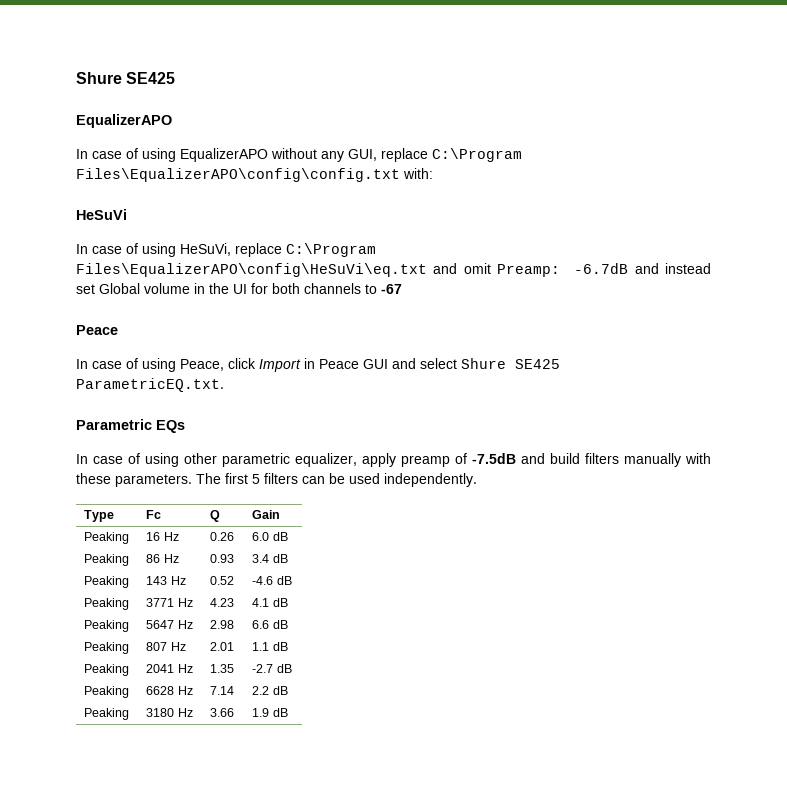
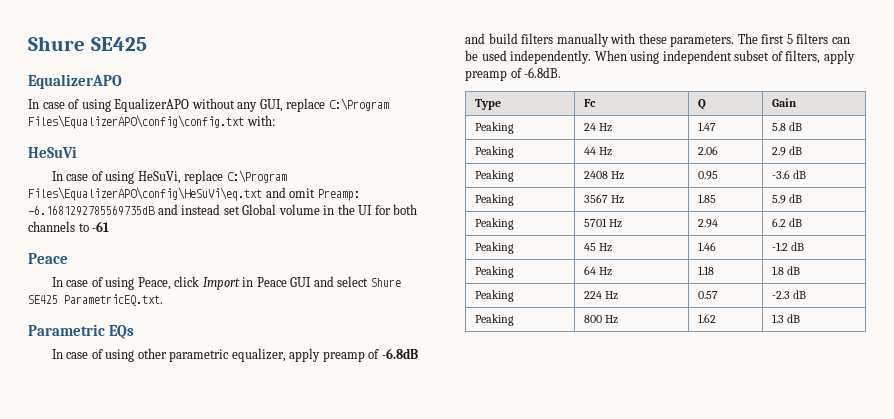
- In case of using HeSuVi, replace C:\Program Files\EqualizerAPO\config\HeSuVi\eq.txt and omit Preamp: -6.7dB and instead set Global volume in the UI for both channels to -67
+ In case of using HeSuVi, replace C:\Program Files\EqualizerAPO\config\HeSuVi\eq.txt and omit Preamp: -6.1681292785569735dB and instead set Global volume in the UI for both channels to -61
- In case of using other parametric equalizer, apply preamp of -7.5dB and build filters manually with these parameters.
+ In case of using other parametric equalizer, apply preamp of -6.8dB and build filters manually with these parameters.
+ When using independent subset of filters, apply preamp of -6.8dB.
- Peaking | 16 Hz | 0.26 | 6.0 dB
- Peaking | 86 Hz | 0.93 | 3.4 dB
- Peaking | 143 Hz | 0.52 | -4.6 dB
- Peaking | 3771 Hz | 4.23 | 4.1 dB
- Peaking | 5647 Hz | 2.98 | 6.6 dB
- Peaking | 807 Hz | 2.01 | 1.1 dB
- Peaking | 2041 Hz | 1.35 | -2.7 dB
- Peaking | 6628 Hz | 7.14 | 2.2 dB
- Peaking | 3180 Hz | 3.66 | 1.9 dB
+ Peaking | 24 Hz | 1.47 | 5.8 dB
+ Peaking | 44 Hz | 2.06 | 2.9 dB
+ Peaking | 2408 Hz | 0.95 | -3.6 dB
+ Peaking | 3567 Hz | 1.85 | 5.9 dB
+ Peaking | 5701 Hz | 2.94 | 6.2 dB
+ Peaking | 45 Hz | 1.46 | -1.2 dB
+ Peaking | 64 Hz | 1.18 | 1.8 dB
+ Peaking | 224 Hz | 0.57 | -2.3 dB
+ Peaking | 800 Hz | 1.62 | 1.3 dB

